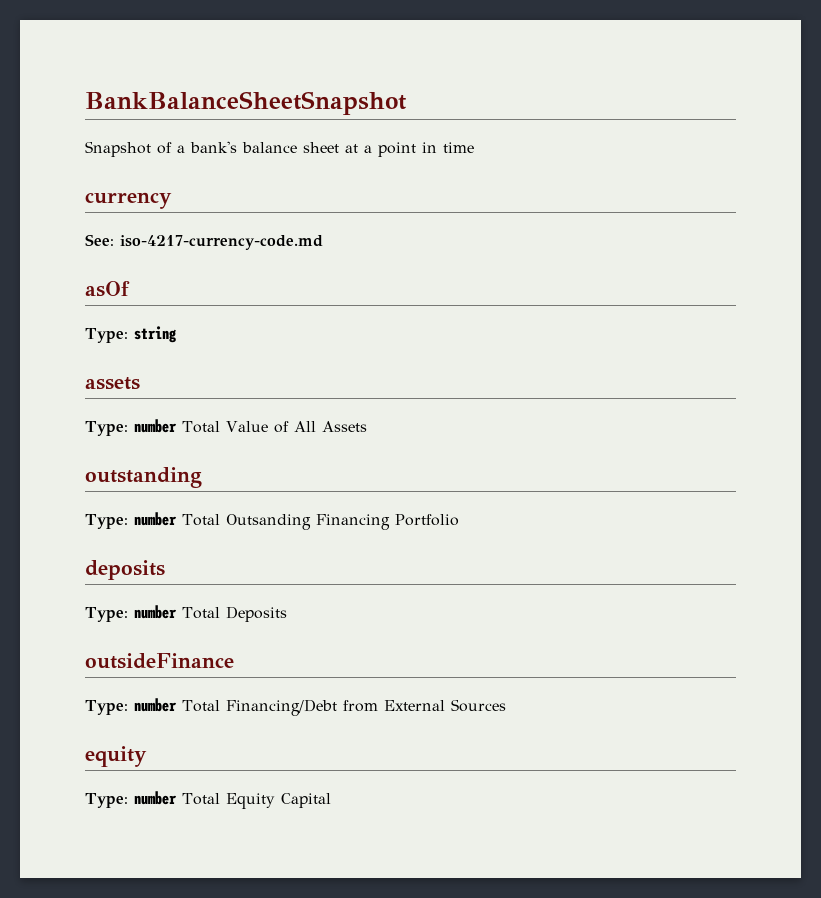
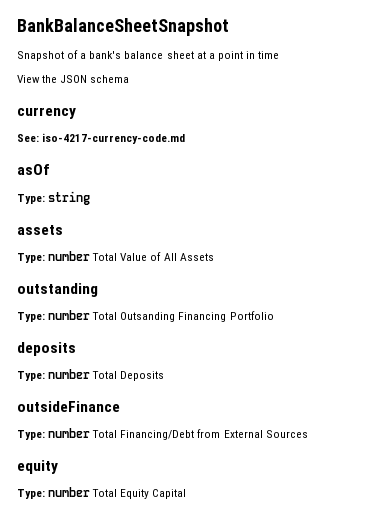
+ View the JSON schema

